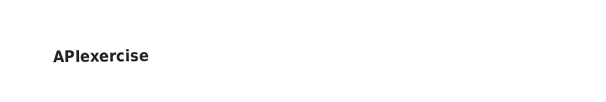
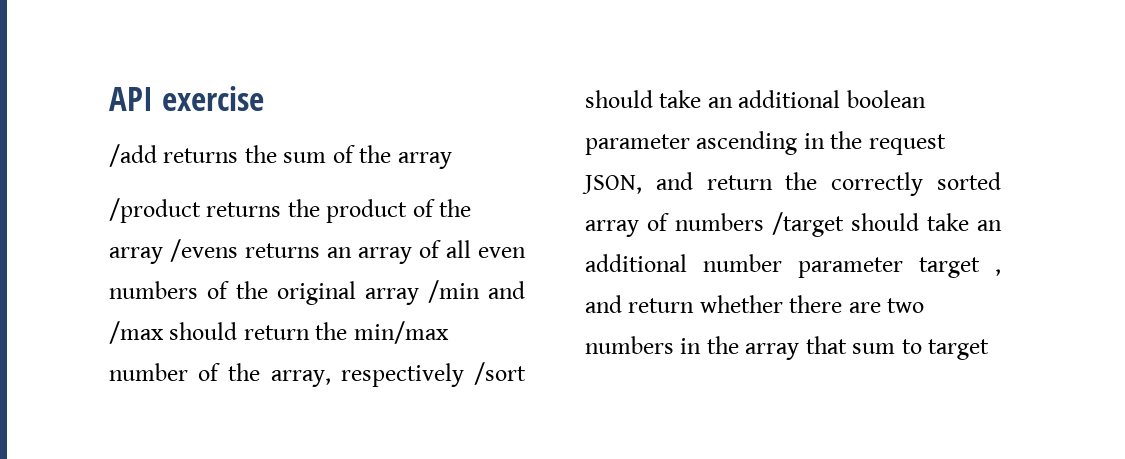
- APIexercise
+ API exercise
+ /add returns the sum of the array
+ /product returns the product of the array /evens returns an array of all even numbers of the original array /min and /max should return the min/max number of the array, respectively /sort should take an additional boolean parameter ascending in the request JSON, and return the correctly sorted array of numbers /target should take an additional number parameter target , and return whether there are two numbers in the array that sum to target

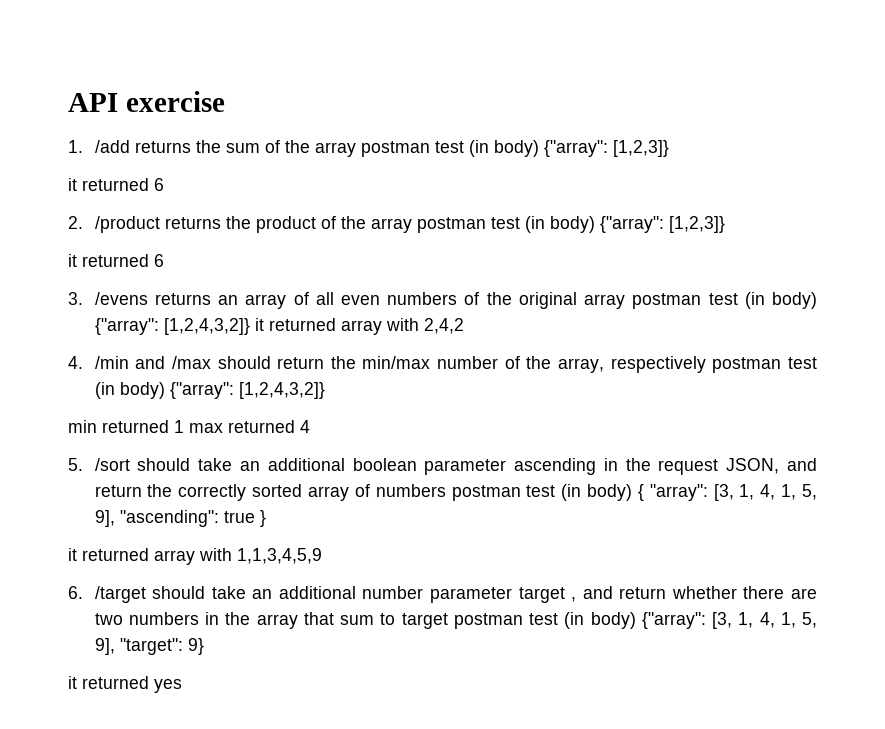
- /add returns the sum of the array
- /product returns the product of the array /evens returns an array of all even numbers of the original array /min and /max should return the min/max number of the array, respectively /sort should take an additional boolean parameter ascending in the request JSON, and return the correctly sorted array of numbers /target should take an additional number parameter target , and return whether there are two numbers in the array that sum to target
+ 1. /add returns the sum of the array postman test (in body) {"array": [1,2,3]}
+ it returned 6
+ 2. /product returns the product of the array postman test (in body) {"array": [1,2,3]}
+ it returned 6
+ 3. /evens returns an array of all even numbers of the original array postman test (in body) {"array": [1,2,4,3,2]} it returned array with 2,4,2
+ 4. /min and /max should return the min/max number of the array, respectively postman test (in body) {"array": [1,2,4,3,2]}
+ min returned 1 max returned 4
+ 5. /sort should take an additional boolean parameter ascending in the request JSON, and return the correctly sorted array of numbers postman test (in body) { "array": [3, 1, 4, 1, 5, 9], "ascending": true }
+ it returned array with 1,1,3,4,5,9
+ 6. /target should take an additional number parameter target , and return whether there are two numbers in the array that sum to target postman test (in body) {"array": [3, 1, 4, 1, 5, 9], "target": 9}
+ it returned yes

